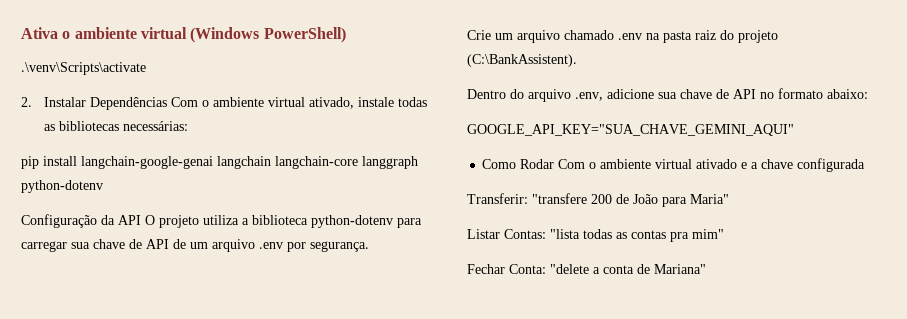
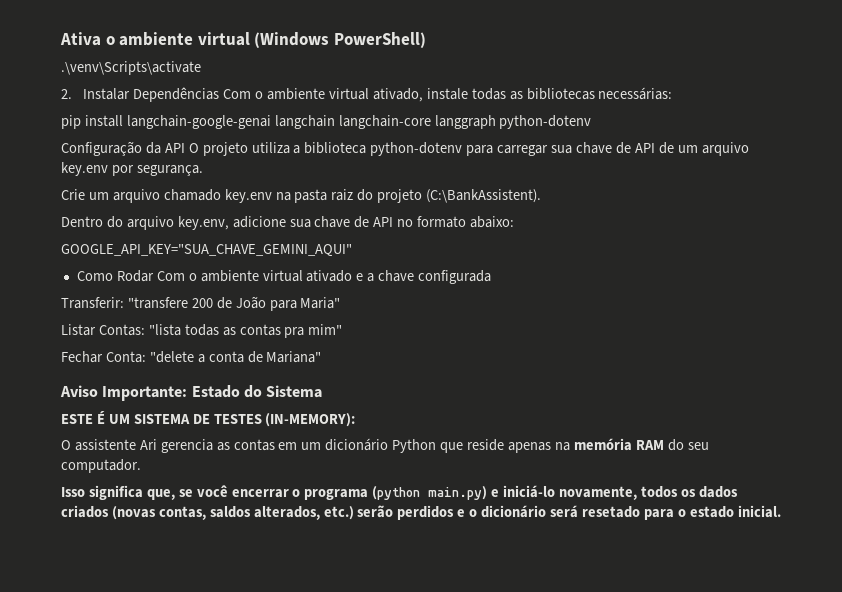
- Configuração da API O projeto utiliza a biblioteca python-dotenv para carregar sua chave de API de um arquivo .env por segurança.
+ Configuração da API O projeto utiliza a biblioteca python-dotenv para carregar sua chave de API de um arquivo key.env por segurança.
- Crie um arquivo chamado .env na pasta raiz do projeto (C:\BankAssistent).
+ Crie um arquivo chamado key.env na pasta raiz do projeto (C:\BankAssistent).
- Dentro do arquivo .env, adicione sua chave de API no formato abaixo:
+ Dentro do arquivo key.env, adicione sua chave de API no formato abaixo:
+ Aviso Importante: Estado do Sistema
+ ESTE É UM SISTEMA DE TESTES (IN-MEMORY):
+ O assistente Ari gerencia as contas em um dicionário Python que reside apenas na memória RAM do seu computador.
+ Isso significa que, se você encerrar o programa (python main.py) e iniciá-lo novamente, todos os dados criados (novas contas, saldos alterados, etc.) serão perdidos e o dicionário será resetado para o estado inicial.

